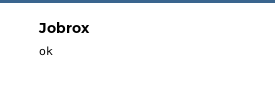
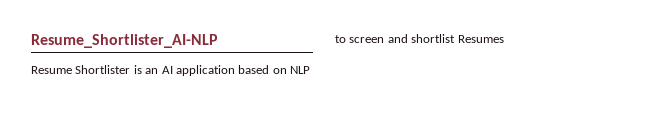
- Jobrox
- ok
+ Resume_Shortlister_AI-NLP
+ Resume Shortlister is an AI application based on NLP to screen and shortlist Resumes

